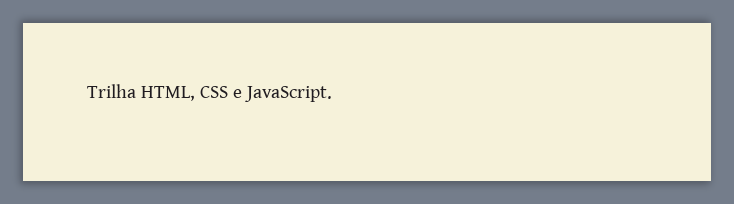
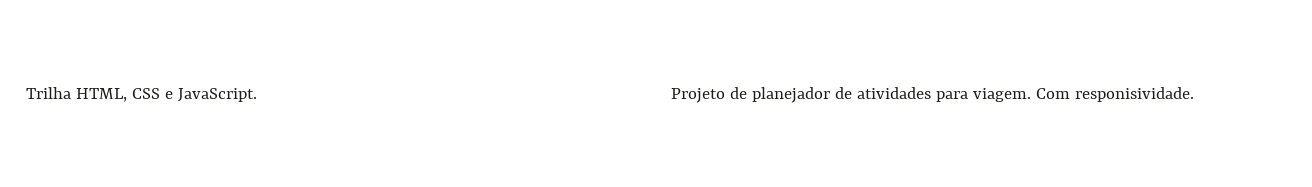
+ Projeto de planejador de atividades para viagem. Com responisividade.

